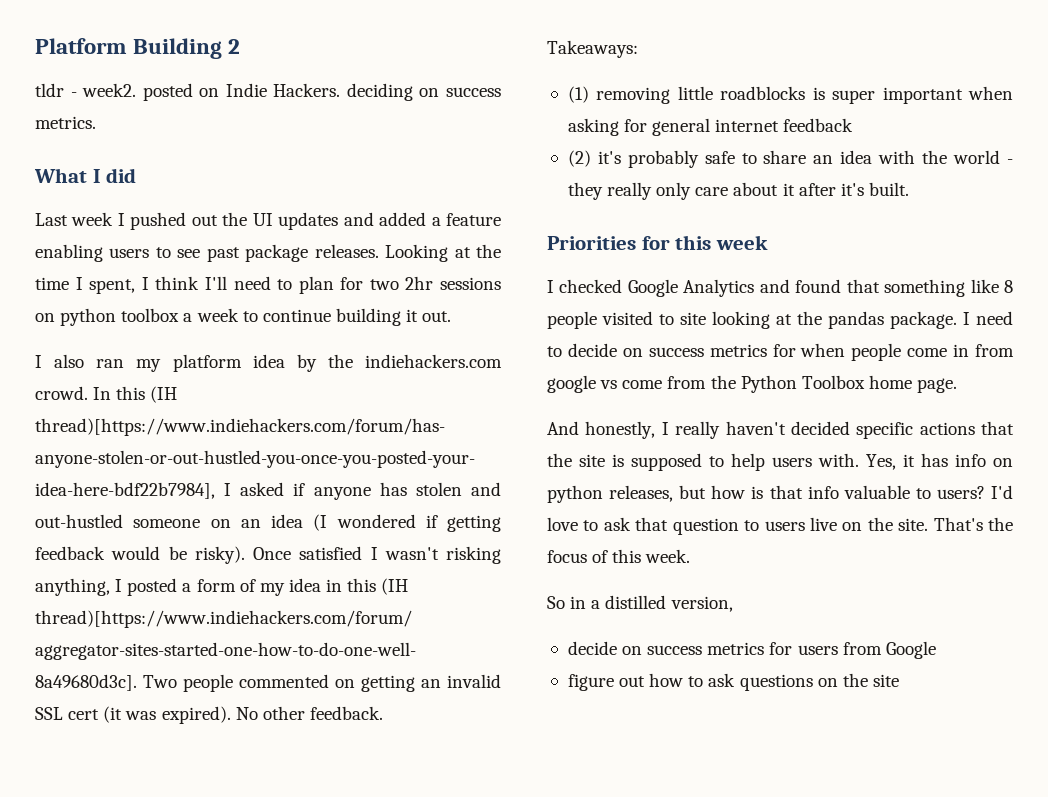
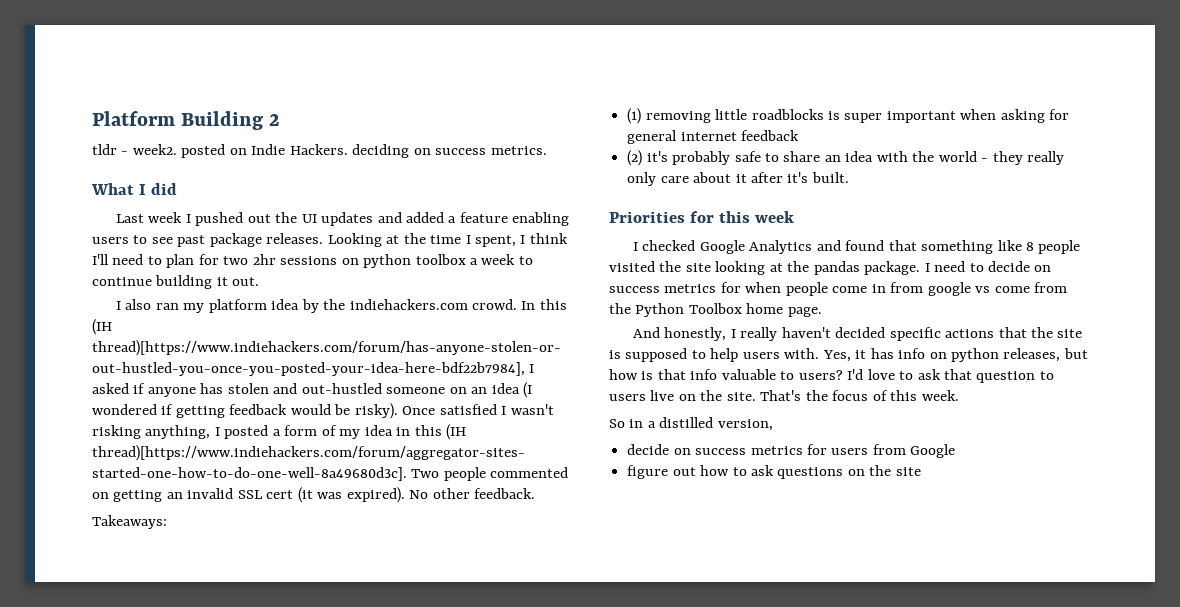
- I checked Google Analytics and found that something like 8 people visited to site looking at the pandas package.
+ I checked Google Analytics and found that something like 8 people visited the site looking at the pandas package.

